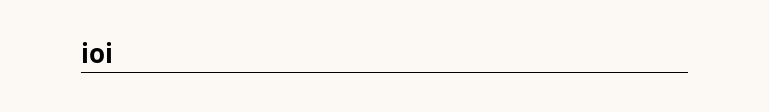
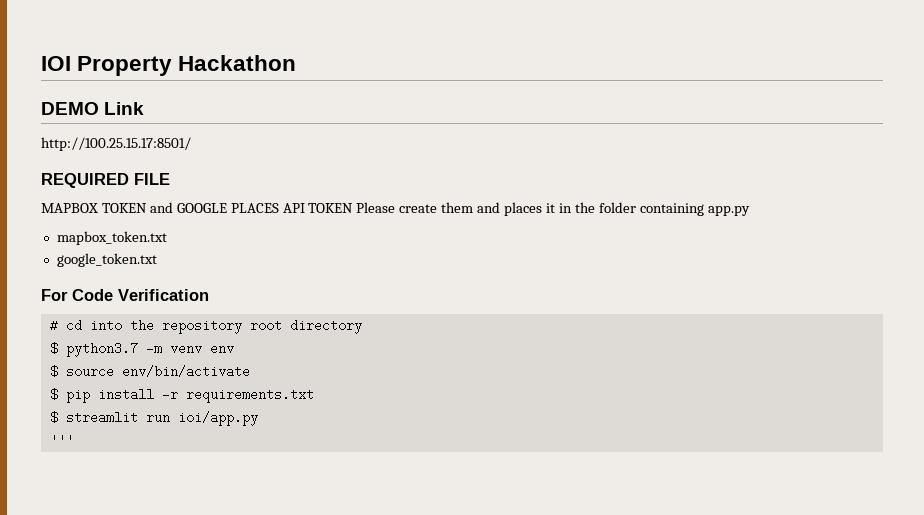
- ioi
+ IOI Property Hackathon
+ DEMO Link
+ http://100.25.15.17:8501/
+ REQUIRED FILE
+ MAPBOX TOKEN and GOOGLE PLACES API TOKEN Please create them and places it in the folder containing app.py
+ mapbox_token.txt
+ google_token.txt
+ For Code Verification
+ # cd into the repository root directory
+ $ python3.7 -m venv env
+ $ source env/bin/activate
+ $ pip install -r requirements.txt
+ $ streamlit run ioi/app.py
+ '''

